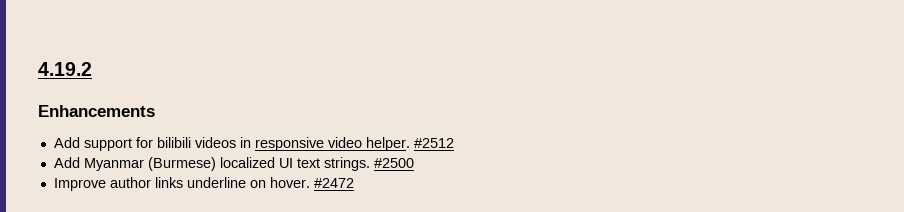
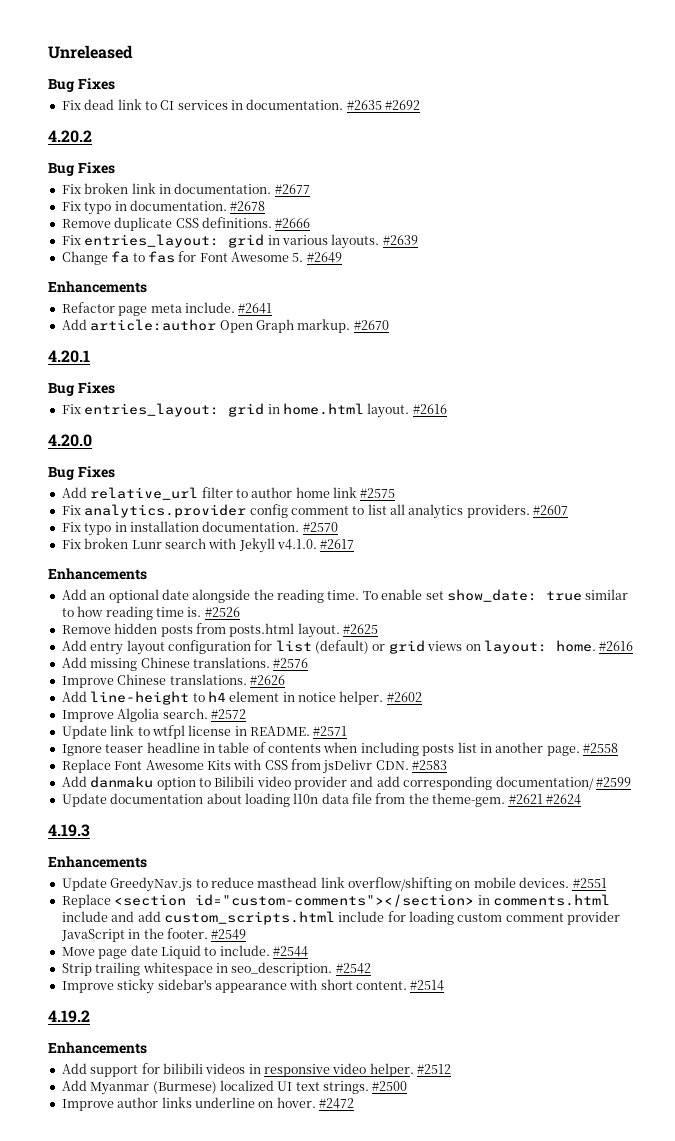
+ Unreleased
+ Bug Fixes
+ Fix dead link to CI services in documentation. #2635 #2692
+ 4.20.2
+ Bug Fixes
+ Fix broken link in documentation. #2677
+ Fix typo in documentation. #2678
+ Remove duplicate CSS definitions. #2666
+ Fix entries_layout: grid in various layouts. #2639
+ Change fa to fas for Font Awesome 5. #2649
+ Enhancements
+ Refactor page meta include. #2641
+ Add article:author Open Graph markup. #2670
+ 4.20.1
+ Bug Fixes
+ Fix entries_layout: grid in home.html layout. #2616
+ 4.20.0
+ Bug Fixes
+ Add relative_url filter to author home link #2575
+ Fix analytics.provider config comment to list all analytics providers. #2607
+ Fix typo in installation documentation. #2570
+ Fix broken Lunr search with Jekyll v4.1.0. #2617
+ Enhancements
+ Add an optional date alongside the reading time. To enable set show_date: true similar to how reading time is. #2526
+ Remove hidden posts from posts.html layout. #2625
+ Add entry layout configuration for list (default) or grid views on layout: home. #2616
+ Add missing Chinese translations. #2576
+ Improve Chinese translations. #2626
+ Add line-height to h4 element in notice helper. #2602
+ Improve Algolia search. #2572
+ Update link to wtfpl license in README. #2571
+ Ignore teaser headline in table of contents when including posts list in another page. #2558
+ Replace Font Awesome Kits with CSS from jsDelivr CDN. #2583
+ Add danmaku option to Bilibili video provider and add corresponding documentation/ #2599
+ Update documentation about loading l10n data file from the theme-gem. #2621 #2624
+ 4.19.3
+ Enhancements
+ Update GreedyNav.js to reduce masthead link overflow/shifting on mobile devices. #2551
+ Replace <section id="custom-comments"></section> in comments.html include and add custom_scripts.html include for loading custom comment provider JavaScript in the footer. #2549
+ Move page date Liquid to include. #2544
+ Strip trailing whitespace in seo_description. #2542
+ Improve sticky sidebar's appearance with short content. #2514

